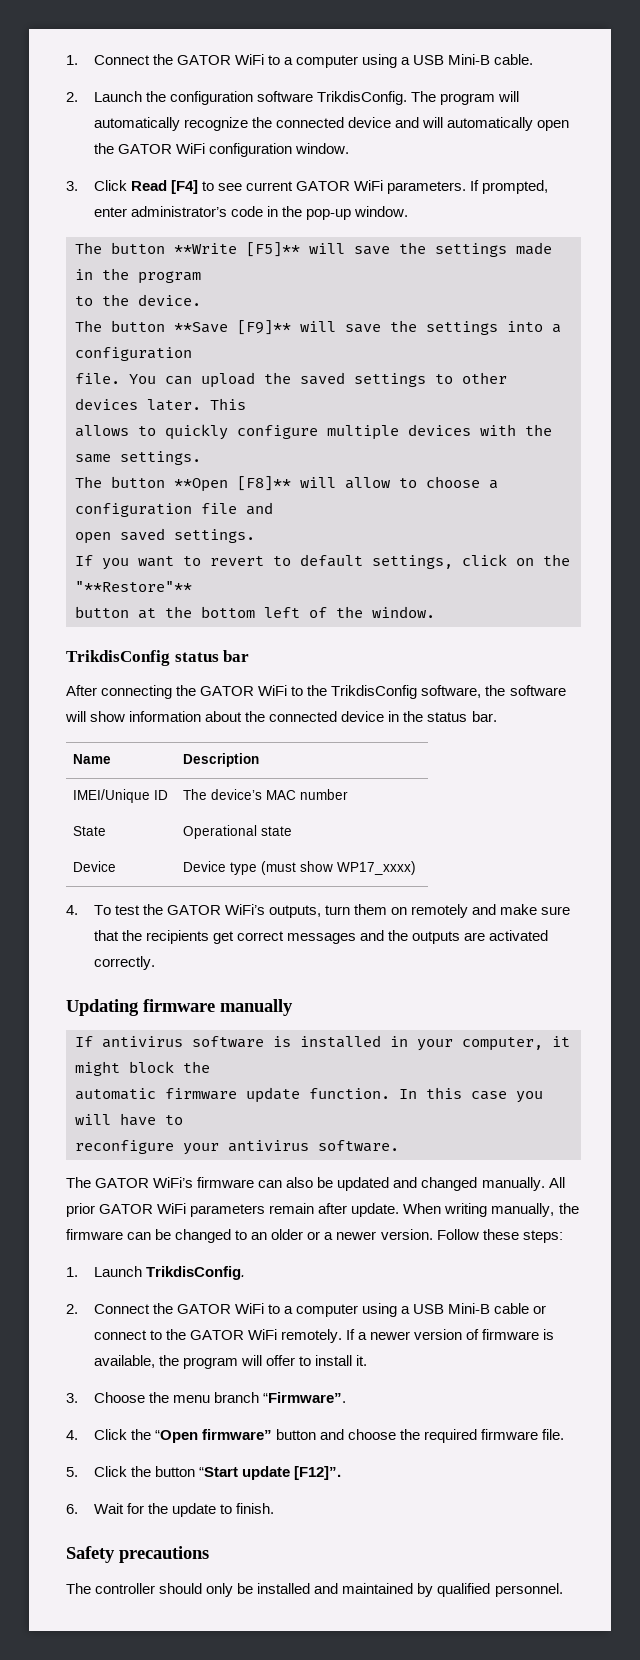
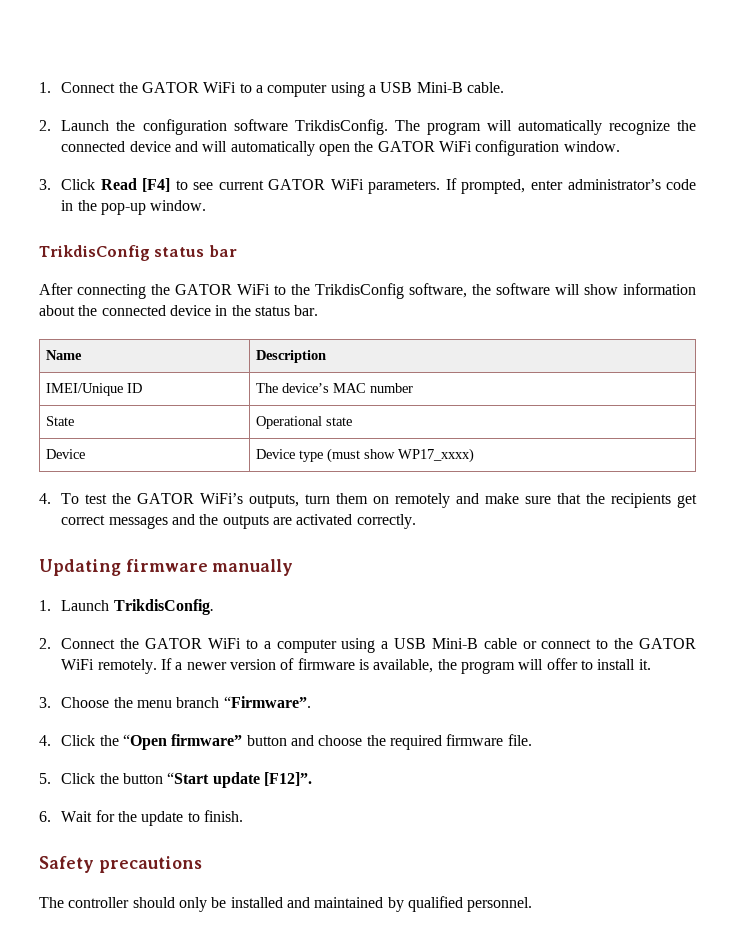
- The button **Write [F5]** will save the settings made in the program
- to the device.
- The button **Save [F9]** will save the settings into a configuration
- file. You can upload the saved settings to other devices later. This
- allows to quickly configure multiple devices with the same settings.
- The button **Open [F8]** will allow to choose a configuration file and
- open saved settings.
- If you want to revert to default settings, click on the "**Restore"**
- button at the bottom left of the window.
- If antivirus software is installed in your computer, it might block the
- automatic firmware update function. In this case you will have to
- reconfigure your antivirus software.
- The GATOR WiFi’s firmware can also be updated and changed manually. All prior GATOR WiFi parameters remain after update. When writing manually, the firmware can be changed to an older or a newer version. Follow these steps:

